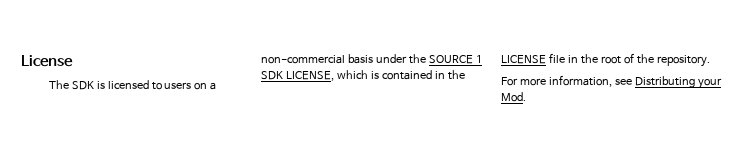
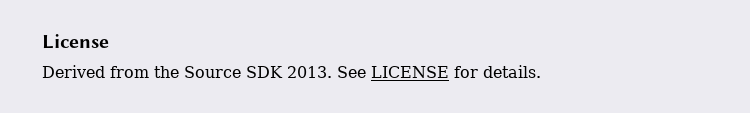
- The SDK is licensed to users on a non-commercial basis under the SOURCE 1 SDK LICENSE, which is contained in the LICENSE file in the root of the repository.
- For more information, see Distributing your Mod.
+ Derived from the Source SDK 2013. See LICENSE for details.

